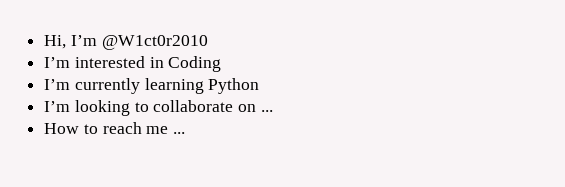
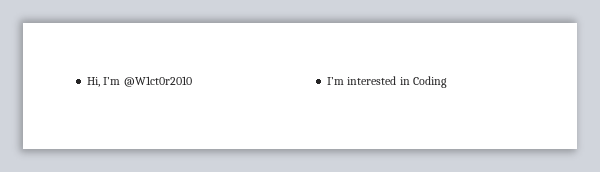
- I’m currently learning Python
- I’m looking to collaborate on ...
- How to reach me ...

